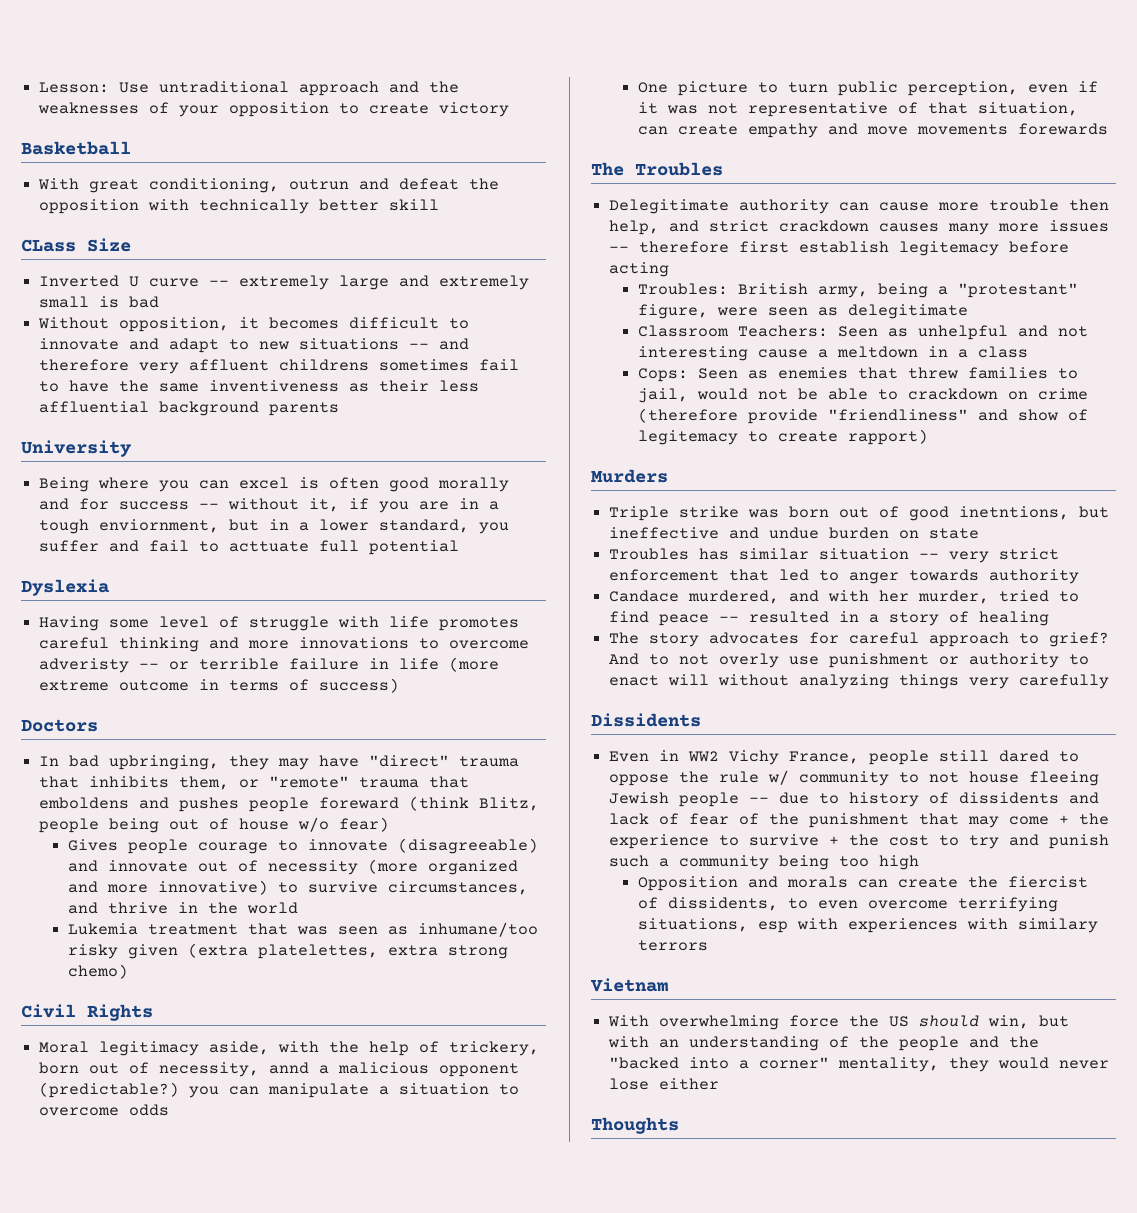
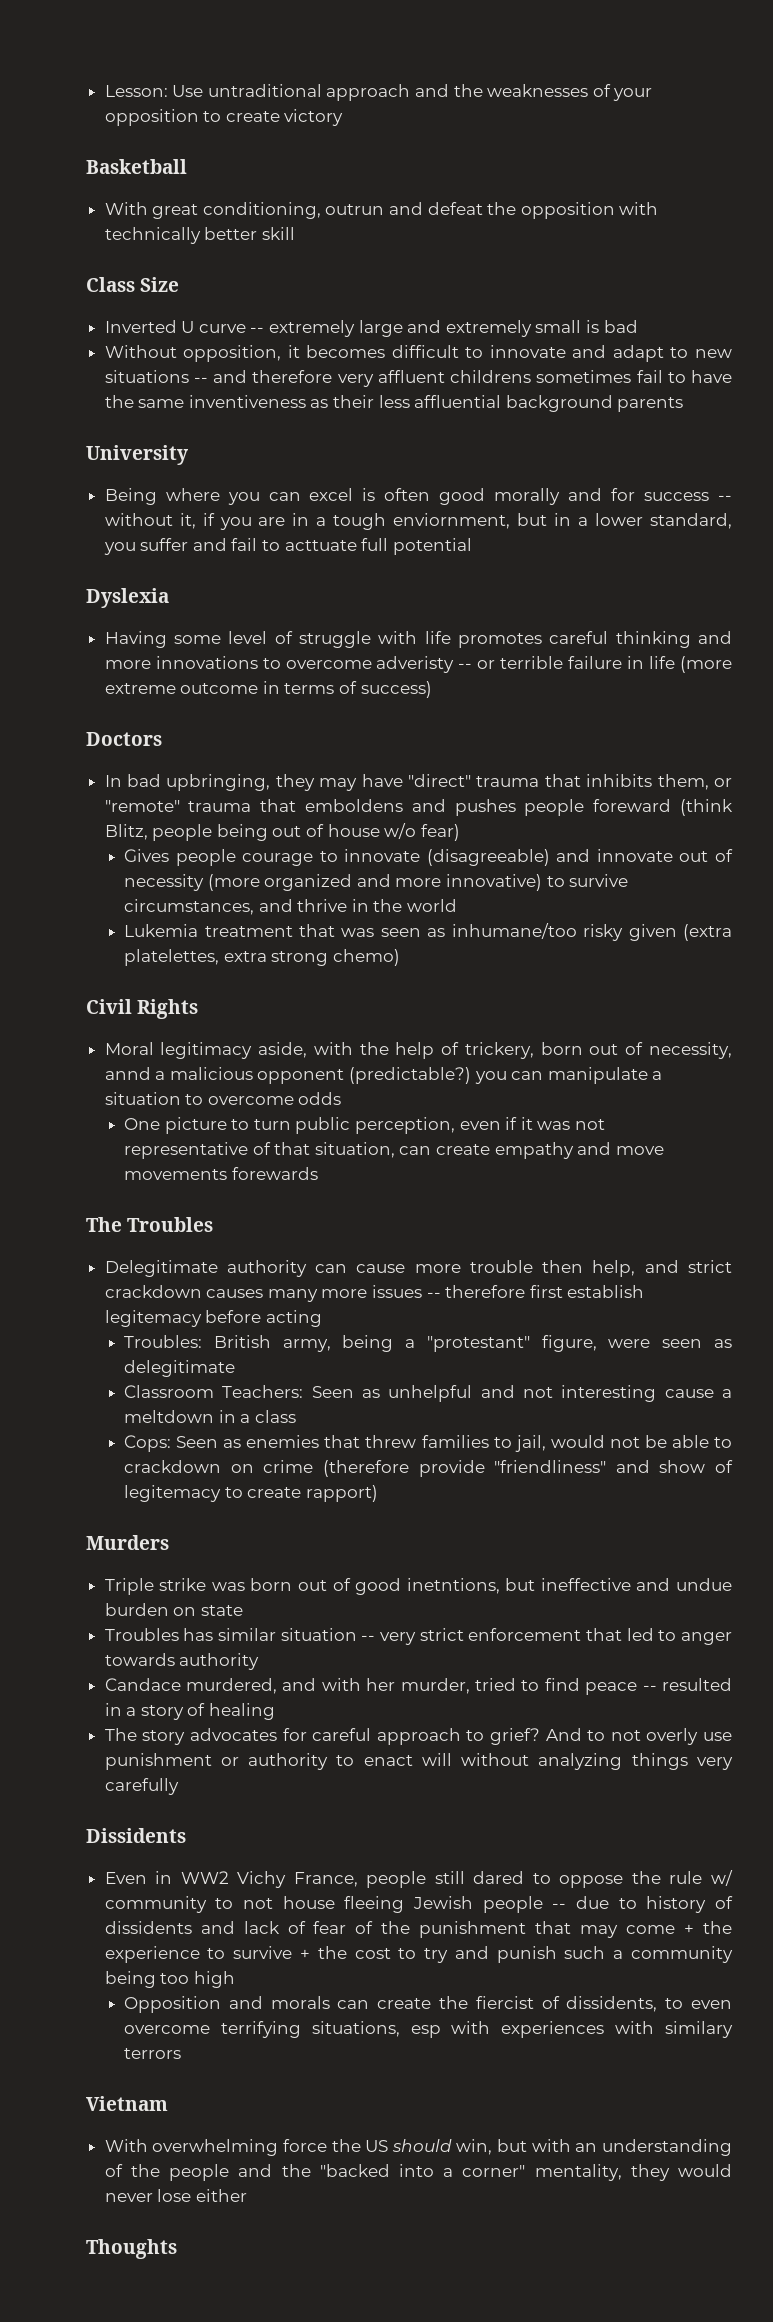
- CLass Size
+ Class Size

